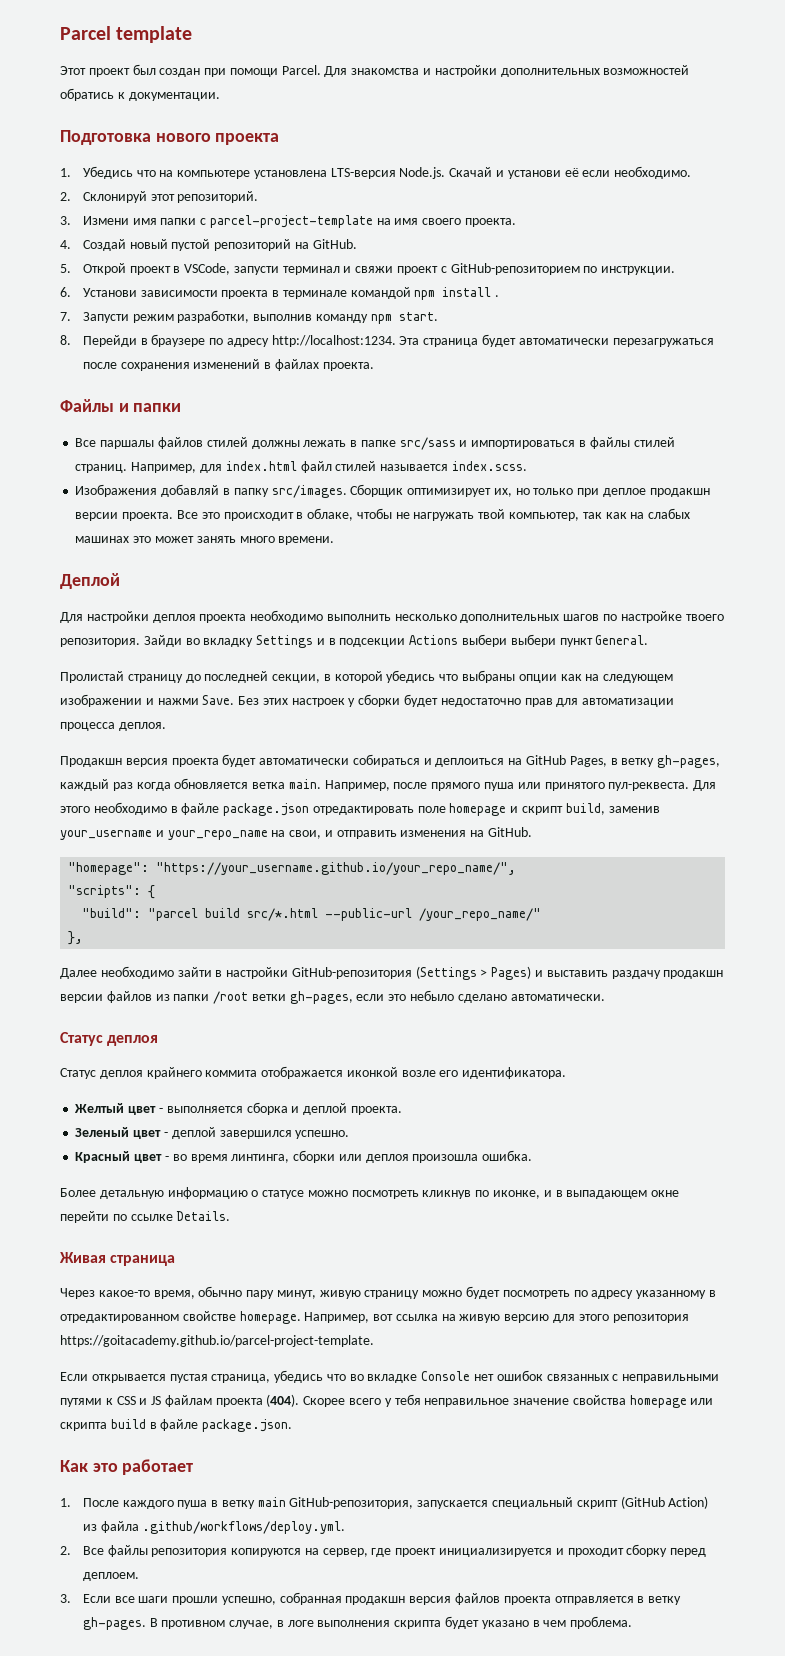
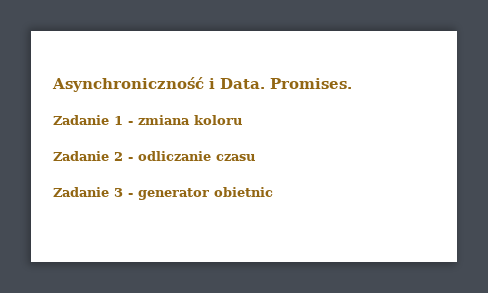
- Parcel template
- Этот проект был создан при помощи Parcel. Для знакомства и настройки дополнительных возможностей обратись к документации.
- Подготовка нового проекта
- 1. Убедись что на компьютере установлена LTS-версия Node.js. Скачай и установи её если необходимо.
- 2. Склонируй этот репозиторий.
- 3. Измени имя папки с parcel-project-template на имя своего проекта.
- 4. Создай новый пустой репозиторий на GitHub.
- 5. Открой проект в VSCode, запусти терминал и свяжи проект с GitHub-репозиторием по инструкции.
- 6. Установи зависимости проекта в терминале командой npm install .
- 7. Запусти режим разработки, выполнив команду npm start.
- 8. Перейди в браузере по адресу http://localhost:1234. Эта страница будет автоматически перезагружаться после сохранения изменений в файлах проекта.
- Файлы и папки
- Все паршалы файлов стилей должны лежать в папке src/sass и импортироваться в файлы стилей страниц. Например, для index.html файл стилей называется index.scss.
- Изображения добавляй в папку src/images. Сборщик оптимизирует их, но только при деплое продакшн версии проекта. Все это происходит в облаке, чтобы не нагружать твой компьютер, так как на слабых машинах это может занять много времени.
- Деплой
- Для настройки деплоя проекта необходимо выполнить несколько дополнительных шагов по настройке твоего репозитория. Зайди во вкладку Settings и в подсекции Actions выбери выбери пункт General.
- Пролистай страницу до последней секции, в которой убедись что выбраны опции как на следующем изображении и нажми Save. Без этих настроек у сборки будет недостаточно прав для автоматизации процесса деплоя.
- Продакшн версия проекта будет автоматически собираться и деплоиться на GitHub Pages, в ветку gh-pages, каждый раз когда обновляется ветка main. Например, после прямого пуша или принятого пул-реквеста. Для этого необходимо в файле package.json отредактировать поле homepage и скрипт build, заменив your_username и your_repo_name на свои, и отправить изменения на GitHub.
- "homepage": "https://your_username.github.io/your_repo_name/",
- "scripts": {
- "build": "parcel build src/*.html --public-url /your_repo_name/"
- },
- Далее необходимо зайти в настройки GitHub-репозитория (Settings > Pages) и выставить раздачу продакшн версии файлов из папки /root ветки gh-pages, если это небыло сделано автоматически.
- Статус деплоя
- Статус деплоя крайнего коммита отображается иконкой возле его идентификатора.
- Желтый цвет - выполняется сборка и деплой проекта.
- Зеленый цвет - деплой завершился успешно.
- Красный цвет - во время линтинга, сборки или деплоя произошла ошибка.
- Более детальную информацию о статусе можно посмотреть кликнув по иконке, и в выпадающем окне перейти по ссылке Details.
- Живая страница
- Через какое-то время, обычно пару минут, живую страницу можно будет посмотреть по адресу указанному в отредактированном свойстве homepage. Например, вот ссылка на живую версию для этого репозитория https://goitacademy.github.io/parcel-project-template.
- Если открывается пустая страница, убедись что во вкладке Console нет ошибок связанных с неправильными путями к CSS и JS файлам проекта (404). Скорее всего у тебя неправильное значение свойства homepage или скрипта build в файле package.json.
- Как это работает
- 1. После каждого пуша в ветку main GitHub-репозитория, запускается специальный скрипт (GitHub Action) из файла .github/workflows/deploy.yml.
- 2. Все файлы репозитория копируются на сервер, где проект инициализируется и проходит сборку перед деплоем.
- 3. Если все шаги прошли успешно, собранная продакшн версия файлов проекта отправляется в ветку gh-pages. В противном случае, в логе выполнения скрипта будет указано в чем проблема.
+ Asynchroniczność i Data. Promises.
+ Zadanie 1 - zmiana koloru
+ Zadanie 2 - odliczanie czasu
+ Zadanie 3 - generator obietnic

